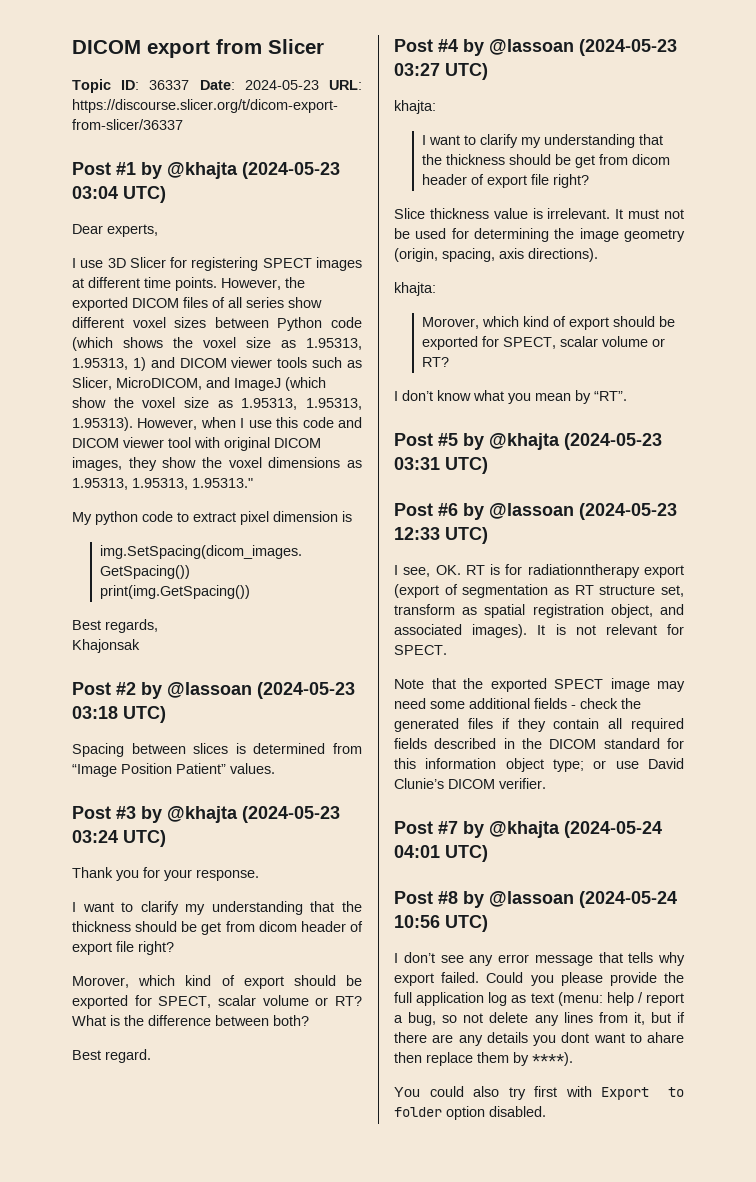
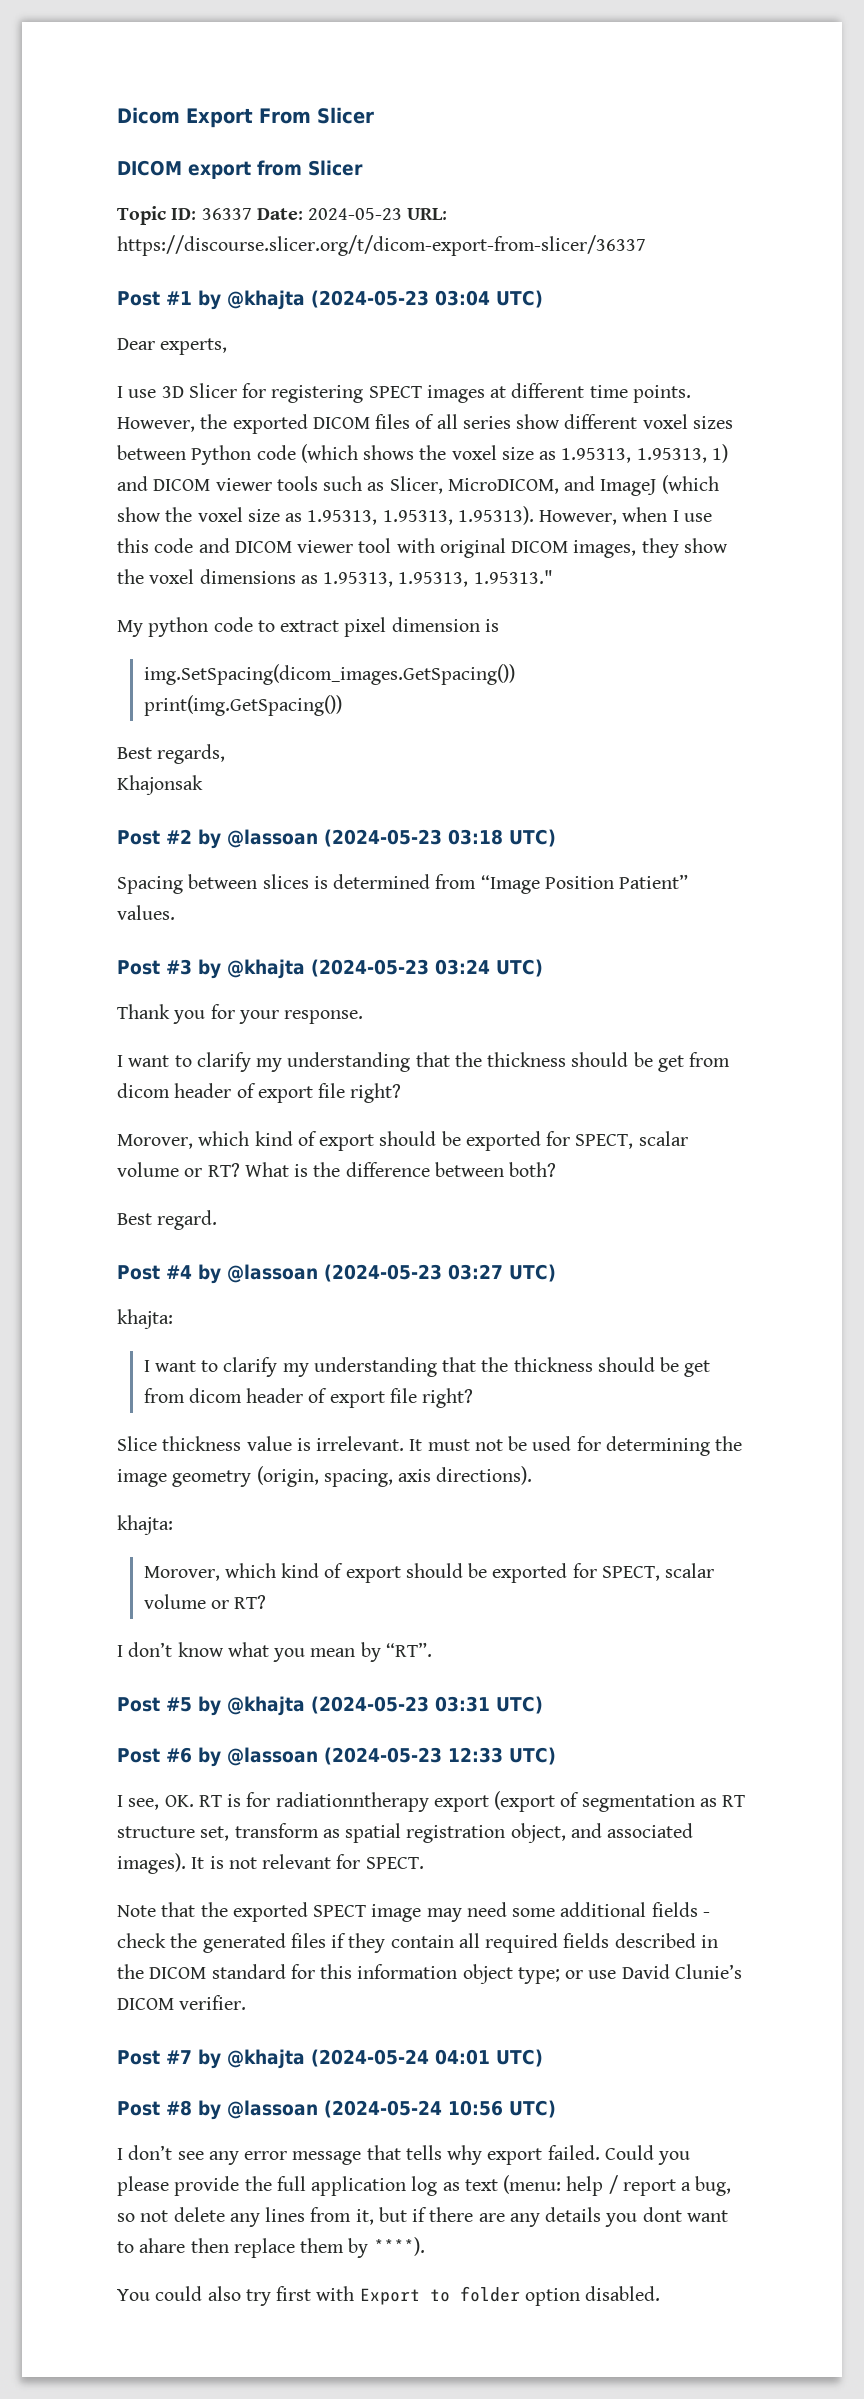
+ Dicom Export From Slicer

